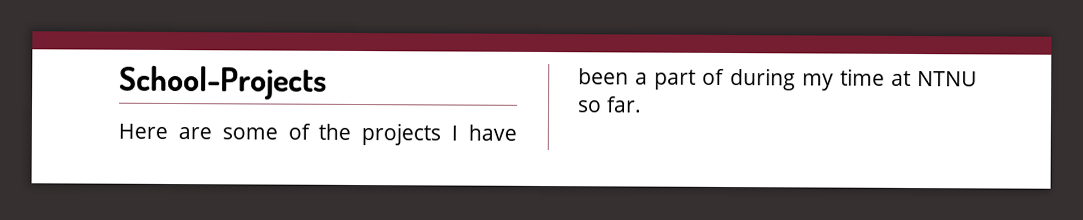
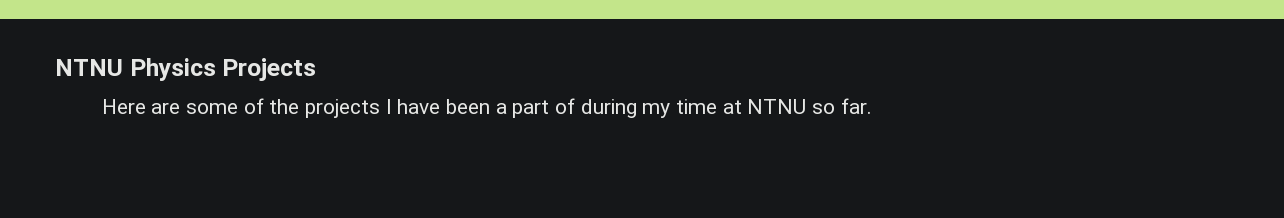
- School-Projects
+ NTNU Physics Projects

